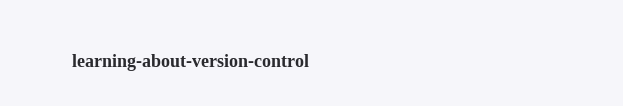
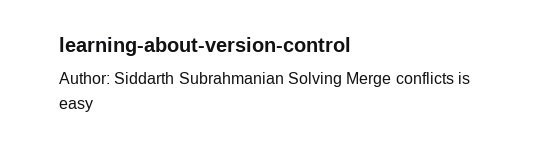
+ Author: Siddarth Subrahmanian Solving Merge conflicts is easy

